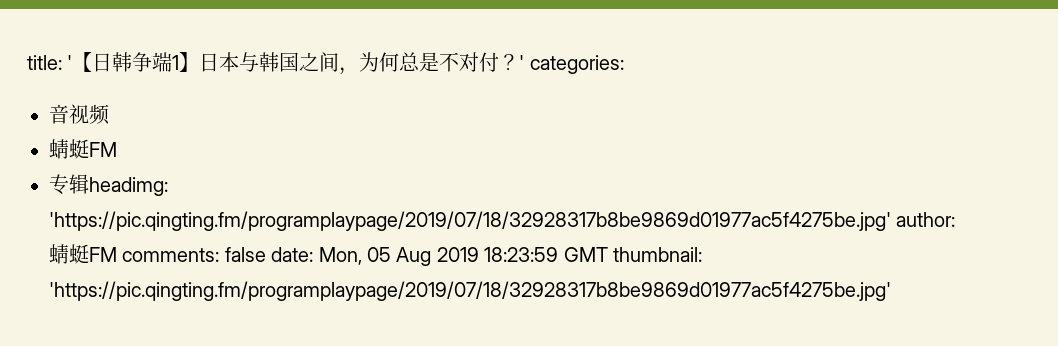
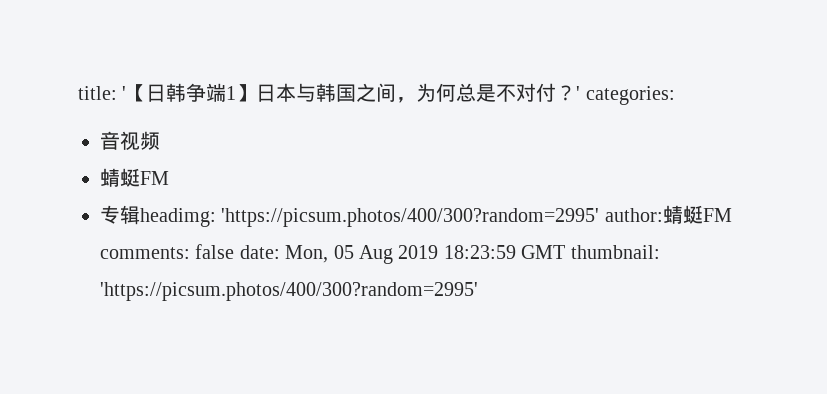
- 专辑headimg: 'https://pic.qingting.fm/programplaypage/2019/07/18/32928317b8be9869d01977ac5f4275be.jpg' author:蜻蜓FM comments: false date: Mon, 05 Aug 2019 18:23:59 GMT thumbnail: 'https://pic.qingting.fm/programplaypage/2019/07/18/32928317b8be9869d01977ac5f4275be.jpg'
+ 专辑headimg: 'https://picsum.photos/400/300?random=2995' author:蜻蜓FM comments: false date: Mon, 05 Aug 2019 18:23:59 GMT thumbnail: 'https://picsum.photos/400/300?random=2995'

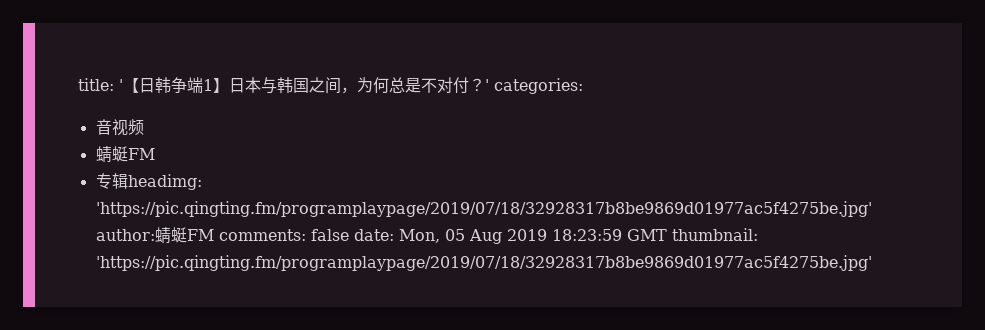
- 专辑headimg: 'https://picsum.photos/400/300?random=2995' author:蜻蜓FM comments: false date: Mon, 05 Aug 2019 18:23:59 GMT thumbnail: 'https://picsum.photos/400/300?random=2995'
+ 专辑headimg: 'https://pic.qingting.fm/programplaypage/2019/07/18/32928317b8be9869d01977ac5f4275be.jpg' author:蜻蜓FM comments: false date: Mon, 05 Aug 2019 18:23:59 GMT thumbnail: 'https://pic.qingting.fm/programplaypage/2019/07/18/32928317b8be9869d01977ac5f4275be.jpg'

